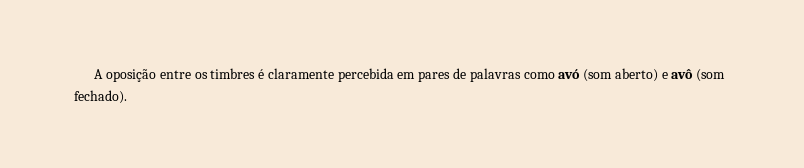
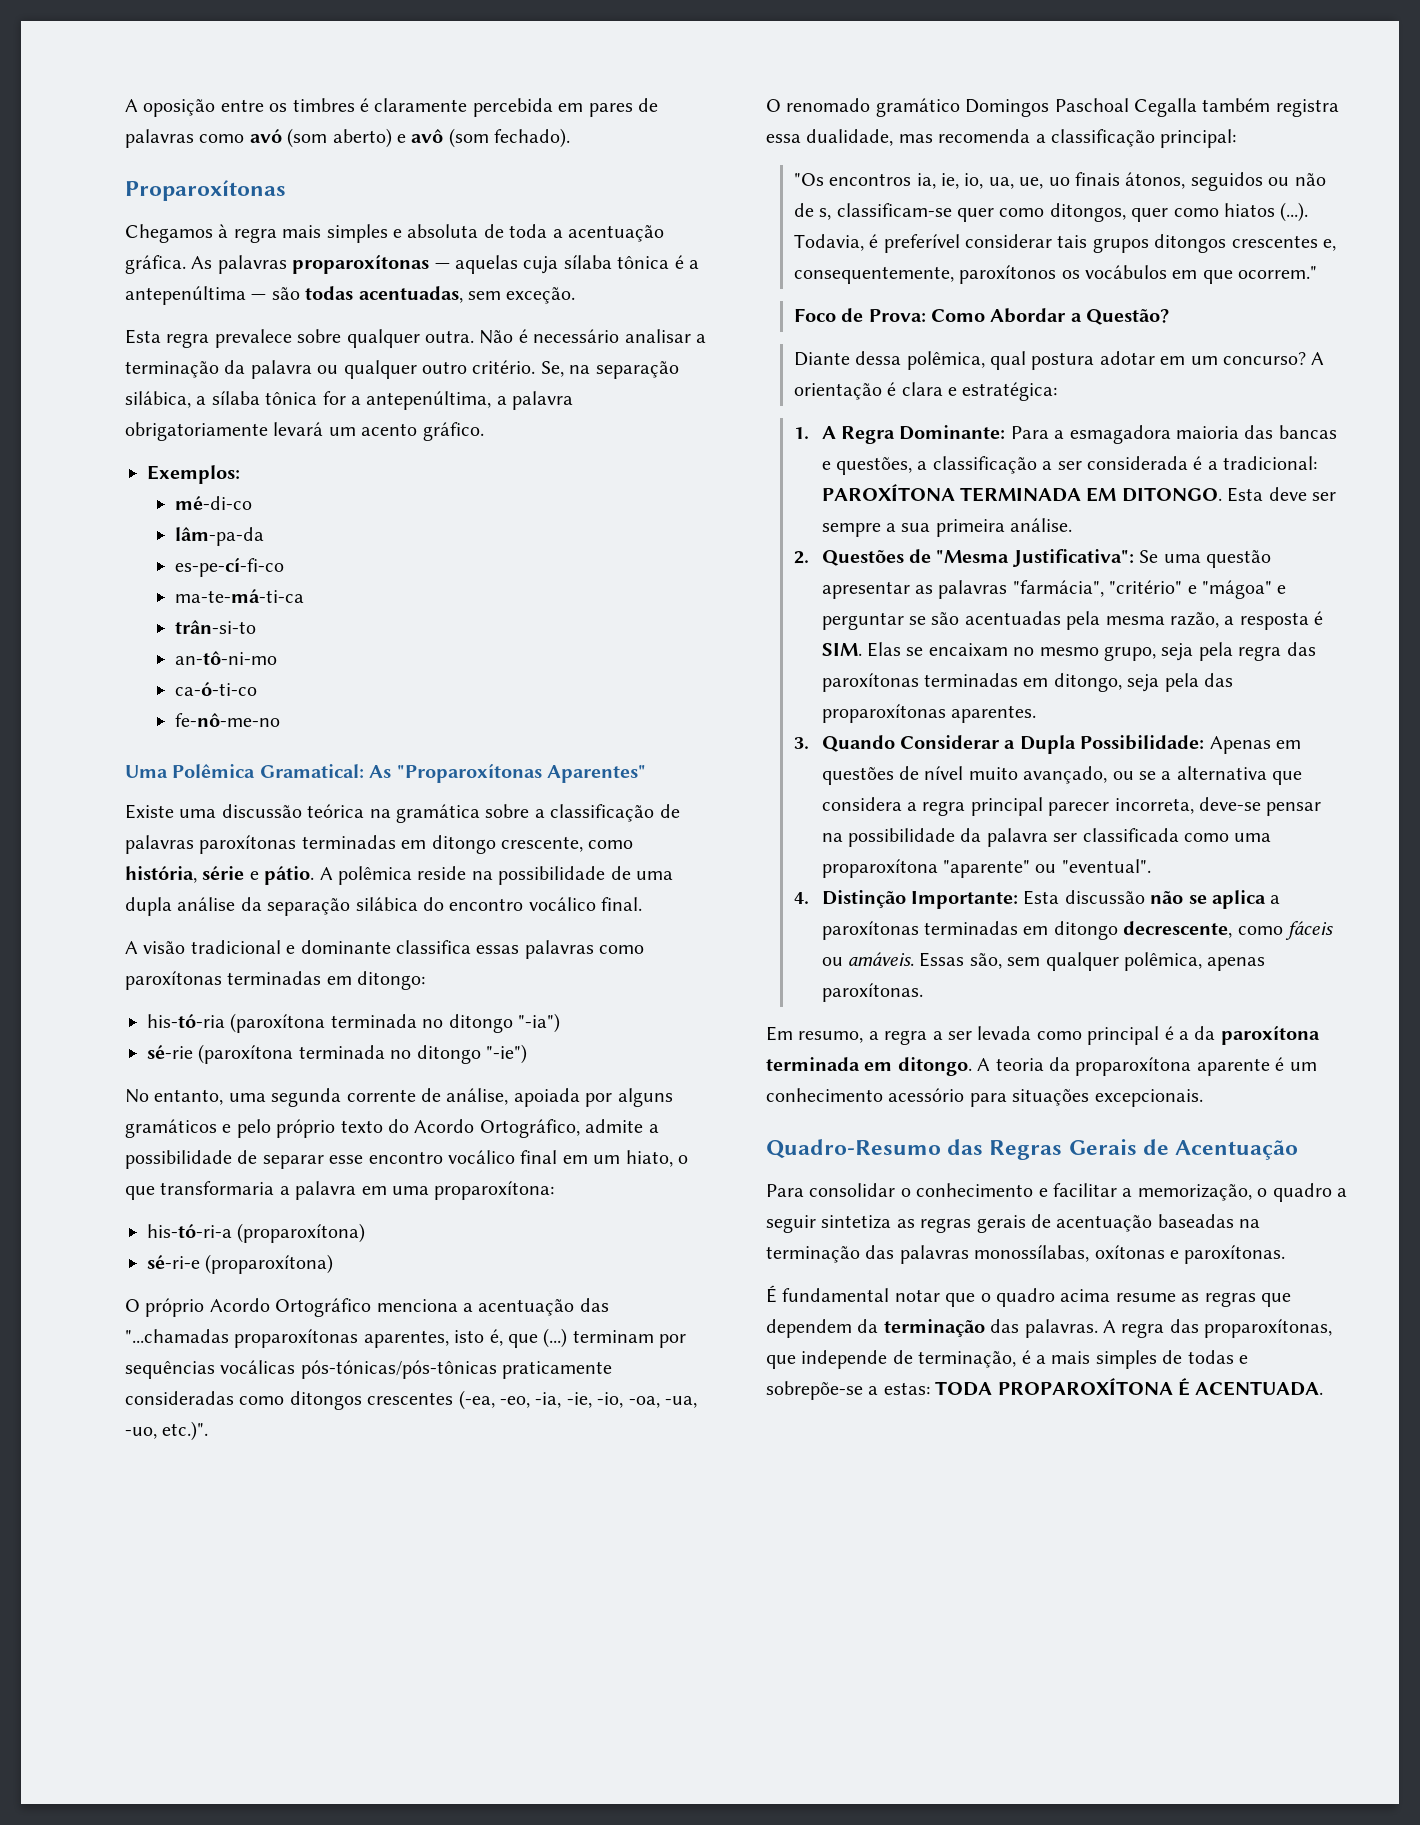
+ Proparoxítonas
+ Chegamos à regra mais simples e absoluta de toda a acentuação gráfica. As palavras proparoxítonas — aquelas cuja sílaba tônica é a antepenúltima — são todas acentuadas, sem exceção.
+ Esta regra prevalece sobre qualquer outra. Não é necessário analisar a terminação da palavra ou qualquer outro critério. Se, na separação silábica, a sílaba tônica for a antepenúltima, a palavra obrigatoriamente levará um acento gráfico.
+ Exemplos:
+ mé-di-co
+ lâm-pa-da
+ es-pe-cí-fi-co
+ ma-te-má-ti-ca
+ trân-si-to
+ an-tô-ni-mo
+ ca-ó-ti-co
+ fe-nô-me-no
+ Uma Polêmica Gramatical: As "Proparoxítonas Aparentes"
+ Existe uma discussão teórica na gramática sobre a classificação de palavras paroxítonas terminadas em ditongo crescente, como história, série e pátio. A polêmica reside na possibilidade de uma dupla análise da separação silábica do encontro vocálico final.
+ A visão tradicional e dominante classifica essas palavras como paroxítonas terminadas em ditongo:
+ his-tó-ria (paroxítona terminada no ditongo "-ia")
+ sé-rie (paroxítona terminada no ditongo "-ie")
+ No entanto, uma segunda corrente de análise, apoiada por alguns gramáticos e pelo próprio texto do Acordo Ortográfico, admite a possibilidade de separar esse encontro vocálico final em um hiato, o que transformaria a palavra em uma proparoxítona:
+ his-tó-ri-a (proparoxítona)
+ sé-ri-e (proparoxítona)
+ O próprio Acordo Ortográfico menciona a acentuação das "...chamadas proparoxítonas aparentes, isto é, que (...) terminam por sequências vocálicas pós-tónicas/pós-tônicas praticamente consideradas como ditongos crescentes (-ea, -eo, -ia, -ie, -io, -oa, -ua, -uo, etc.)".
+ O renomado gramático Domingos Paschoal Cegalla também registra essa dualidade, mas recomenda a classificação principal:
+ "Os encontros ia, ie, io, ua, ue, uo finais átonos, seguidos ou não de s, classificam-se quer como ditongos, quer como hiatos (...). Todavia, é preferível considerar tais grupos ditongos crescentes e, consequentemente, paroxítonos os vocábulos em que ocorrem."
+ Foco de Prova: Como Abordar a Questão?
+ Diante dessa polêmica, qual postura adotar em um concurso? A orientação é clara e estratégica:
+ 1. A Regra Dominante: Para a esmagadora maioria das bancas e questões, a classificação a ser considerada é a tradicional: PAROXÍTONA TERMINADA EM DITONGO. Esta deve ser sempre a sua primeira análise.
+ 2. Questões de "Mesma Justificativa": Se uma questão apresentar as palavras "farmácia", "critério" e "mágoa" e perguntar se são acentuadas pela mesma razão, a resposta é SIM. Elas se encaixam no mesmo grupo, seja pela regra das paroxítonas terminadas em ditongo, seja pela das proparoxítonas aparentes.
+ 3. Quando Considerar a Dupla Possibilidade: Apenas em questões de nível muito avançado, ou se a alternativa que considera a regra principal parecer incorreta, deve-se pensar na possibilidade da palavra ser classificada como uma proparoxítona "aparente" ou "eventual".
+ 4. Distinção Importante: Esta discussão não se aplica a paroxítonas terminadas em ditongo decrescente, como fáceis ou amáveis. Essas são, sem qualquer polêmica, apenas paroxítonas.
+ Em resumo, a regra a ser levada como principal é a da paroxítona terminada em ditongo. A teoria da proparoxítona aparente é um conhecimento acessório para situações excepcionais.
+ Quadro-Resumo das Regras Gerais de Acentuação
+ Para consolidar o conhecimento e facilitar a memorização, o quadro a seguir sintetiza as regras gerais de acentuação baseadas na terminação das palavras monossílabas, oxítonas e paroxítonas.
+ É fundamental notar que o quadro acima resume as regras que dependem da terminação das palavras. A regra das proparoxítonas, que independe de terminação, é a mais simples de todas e sobrepõe-se a estas: TODA PROPAROXÍTONA É ACENTUADA.

